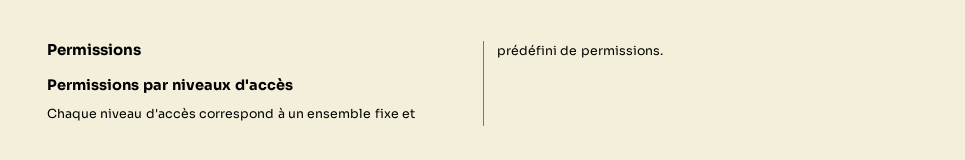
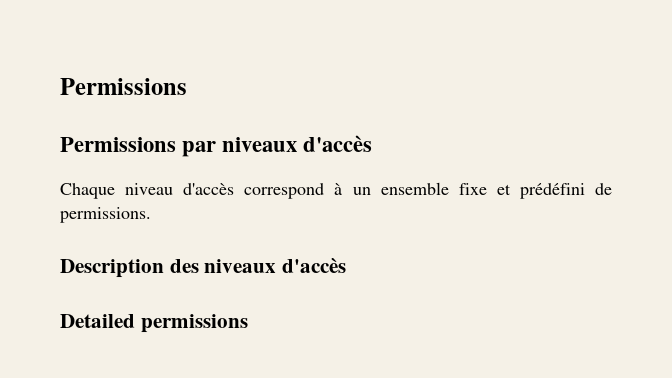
+ Description des niveaux d'accès
+ Detailed permissions

